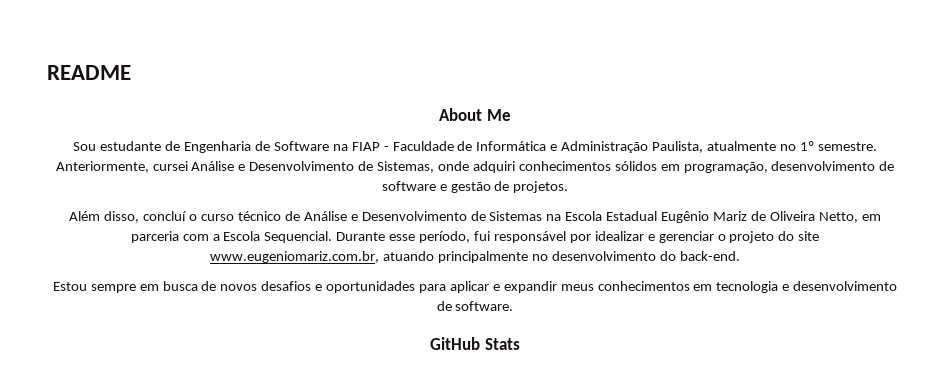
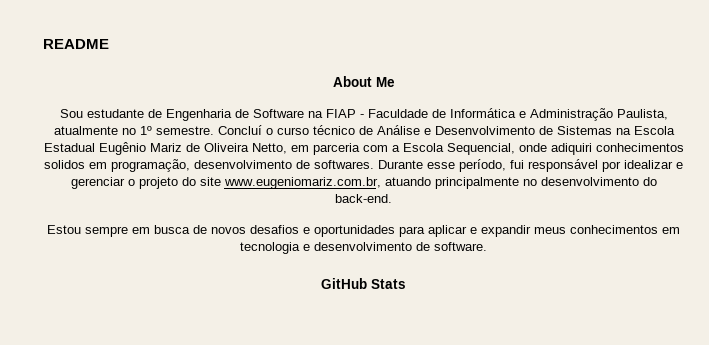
- Anteriormente, cursei Análise e Desenvolvimento de Sistemas, onde adquiri conhecimentos sólidos em programação, desenvolvimento de software e gestão de projetos.
- Além disso, concluí o curso técnico de Análise e Desenvolvimento de Sistemas na Escola Estadual Eugênio Mariz de Oliveira Netto, em parceria com a Escola Sequencial.
+ Concluí o curso técnico de Análise e Desenvolvimento de Sistemas na Escola Estadual Eugênio Mariz de Oliveira Netto, em parceria com a Escola Sequencial, onde adiquiri conhecimentos solidos em programação, desenvolvimento de softwares.

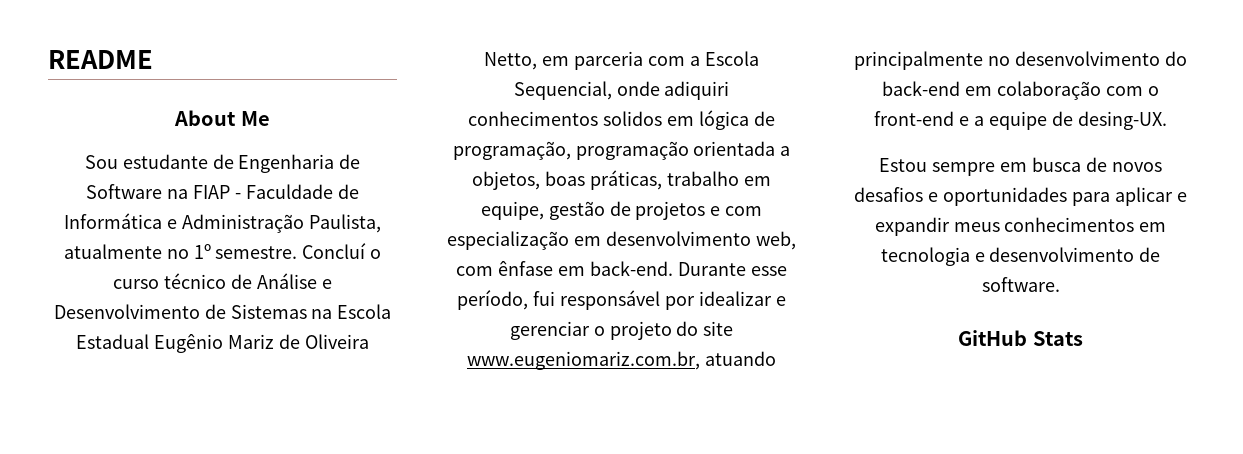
- Concluí o curso técnico de Análise e Desenvolvimento de Sistemas na Escola Estadual Eugênio Mariz de Oliveira Netto, em parceria com a Escola Sequencial, onde adiquiri conhecimentos solidos em programação, desenvolvimento de softwares.
+ Concluí o curso técnico de Análise e Desenvolvimento de Sistemas na Escola Estadual Eugênio Mariz de Oliveira Netto, em parceria com a Escola Sequencial, onde adiquiri conhecimentos solidos em lógica de programação, programação orientada a objetos, boas práticas, trabalho em equipe, gestão de projetos e com especialização em desenvolvimento web, com ênfase em back-end.
- Durante esse período, fui responsável por idealizar e gerenciar o projeto do site www.eugeniomariz.com.br, atuando principalmente no desenvolvimento do back-end.
+ Durante esse período, fui responsável por idealizar e gerenciar o projeto do site www.eugeniomariz.com.br, atuando principalmente no desenvolvimento do back-end em colaboração com o front-end e a equipe de desing-UX.

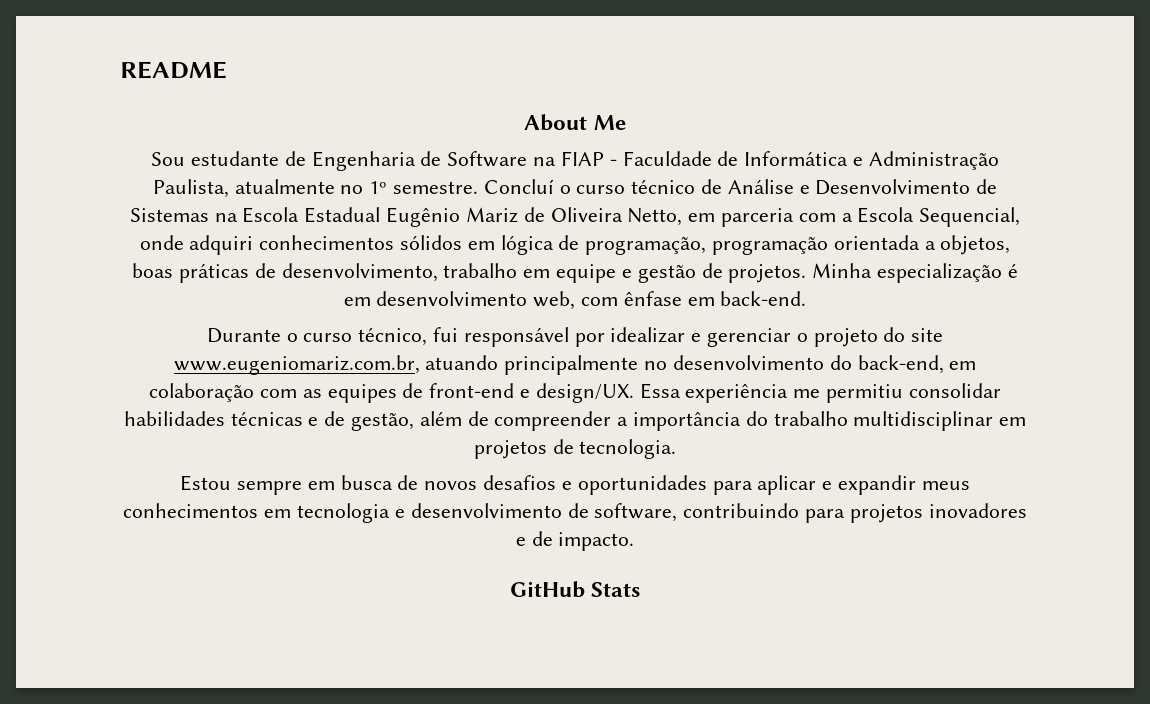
- Concluí o curso técnico de Análise e Desenvolvimento de Sistemas na Escola Estadual Eugênio Mariz de Oliveira Netto, em parceria com a Escola Sequencial, onde adiquiri conhecimentos solidos em lógica de programação, programação orientada a objetos, boas práticas, trabalho em equipe, gestão de projetos e com especialização em desenvolvimento web, com ênfase em back-end. Durante esse período, fui responsável por idealizar e gerenciar o projeto do site www.eugeniomariz.com.br, atuando principalmente no desenvolvimento do back-end em colaboração com o front-end e a equipe de desing-UX.
+ Concluí o curso técnico de Análise e Desenvolvimento de Sistemas na Escola Estadual Eugênio Mariz de Oliveira Netto, em parceria com a Escola Sequencial, onde adquiri conhecimentos sólidos em lógica de programação, programação orientada a objetos, boas práticas de desenvolvimento, trabalho em equipe e gestão de projetos. Minha especialização é em desenvolvimento web, com ênfase em back-end.
+ Durante o curso técnico, fui responsável por idealizar e gerenciar o projeto do site www.eugeniomariz.com.br, atuando principalmente no desenvolvimento do back-end, em colaboração com as equipes de front-end e design/UX. Essa experiência me permitiu consolidar habilidades técnicas e de gestão, além de compreender a importância do trabalho multidisciplinar em projetos de tecnologia.
- Estou sempre em busca de novos desafios e oportunidades para aplicar e expandir meus conhecimentos em tecnologia e desenvolvimento de software.
+ Estou sempre em busca de novos desafios e oportunidades para aplicar e expandir meus conhecimentos em tecnologia e desenvolvimento de software, contribuindo para projetos inovadores e de impacto.

